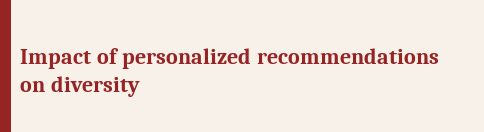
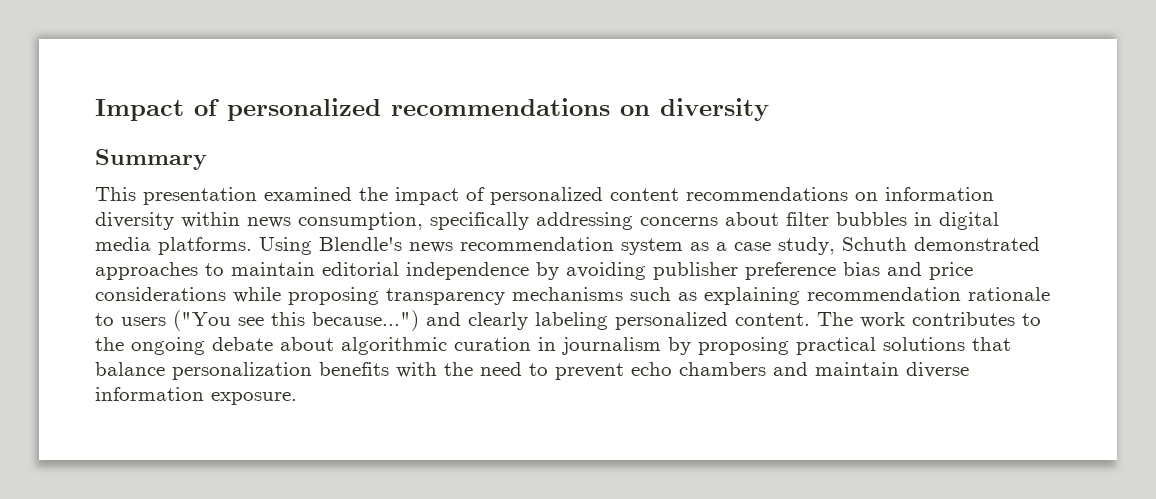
+ Summary
+ This presentation examined the impact of personalized content recommendations on information diversity within news consumption, specifically addressing concerns about filter bubbles in digital media platforms. Using Blendle's news recommendation system as a case study, Schuth demonstrated approaches to maintain editorial independence by avoiding publisher preference bias and price considerations while proposing transparency mechanisms such as explaining recommendation rationale to users ("You see this because...") and clearly labeling personalized content. The work contributes to the ongoing debate about algorithmic curation in journalism by proposing practical solutions that balance personalization benefits with the need to prevent echo chambers and maintain diverse information exposure.

